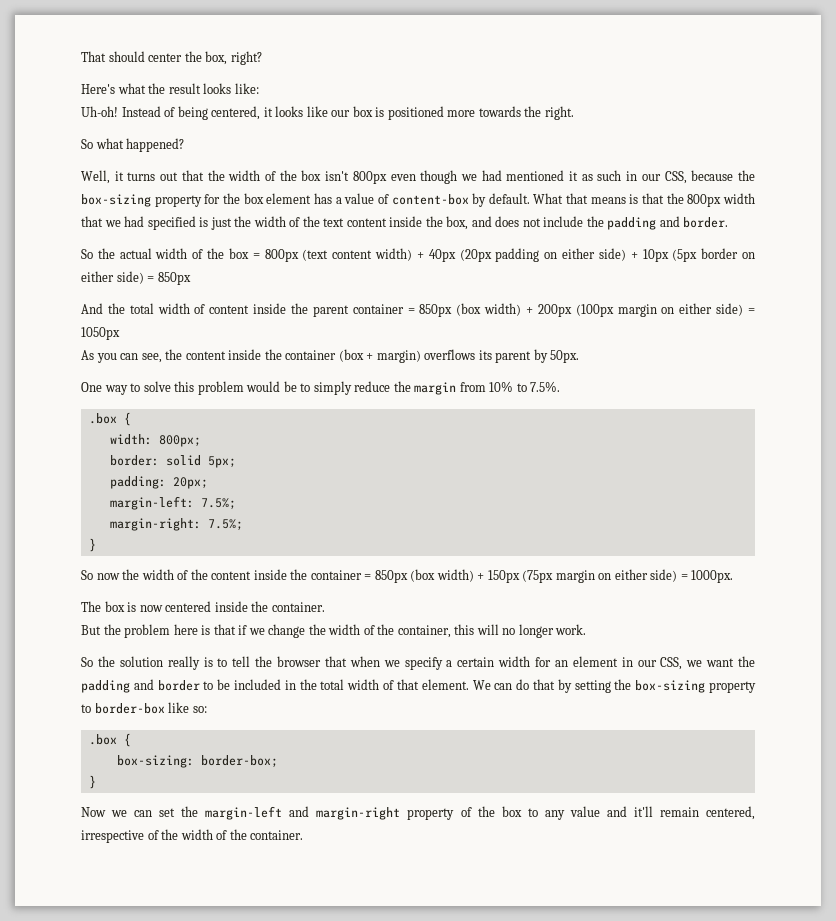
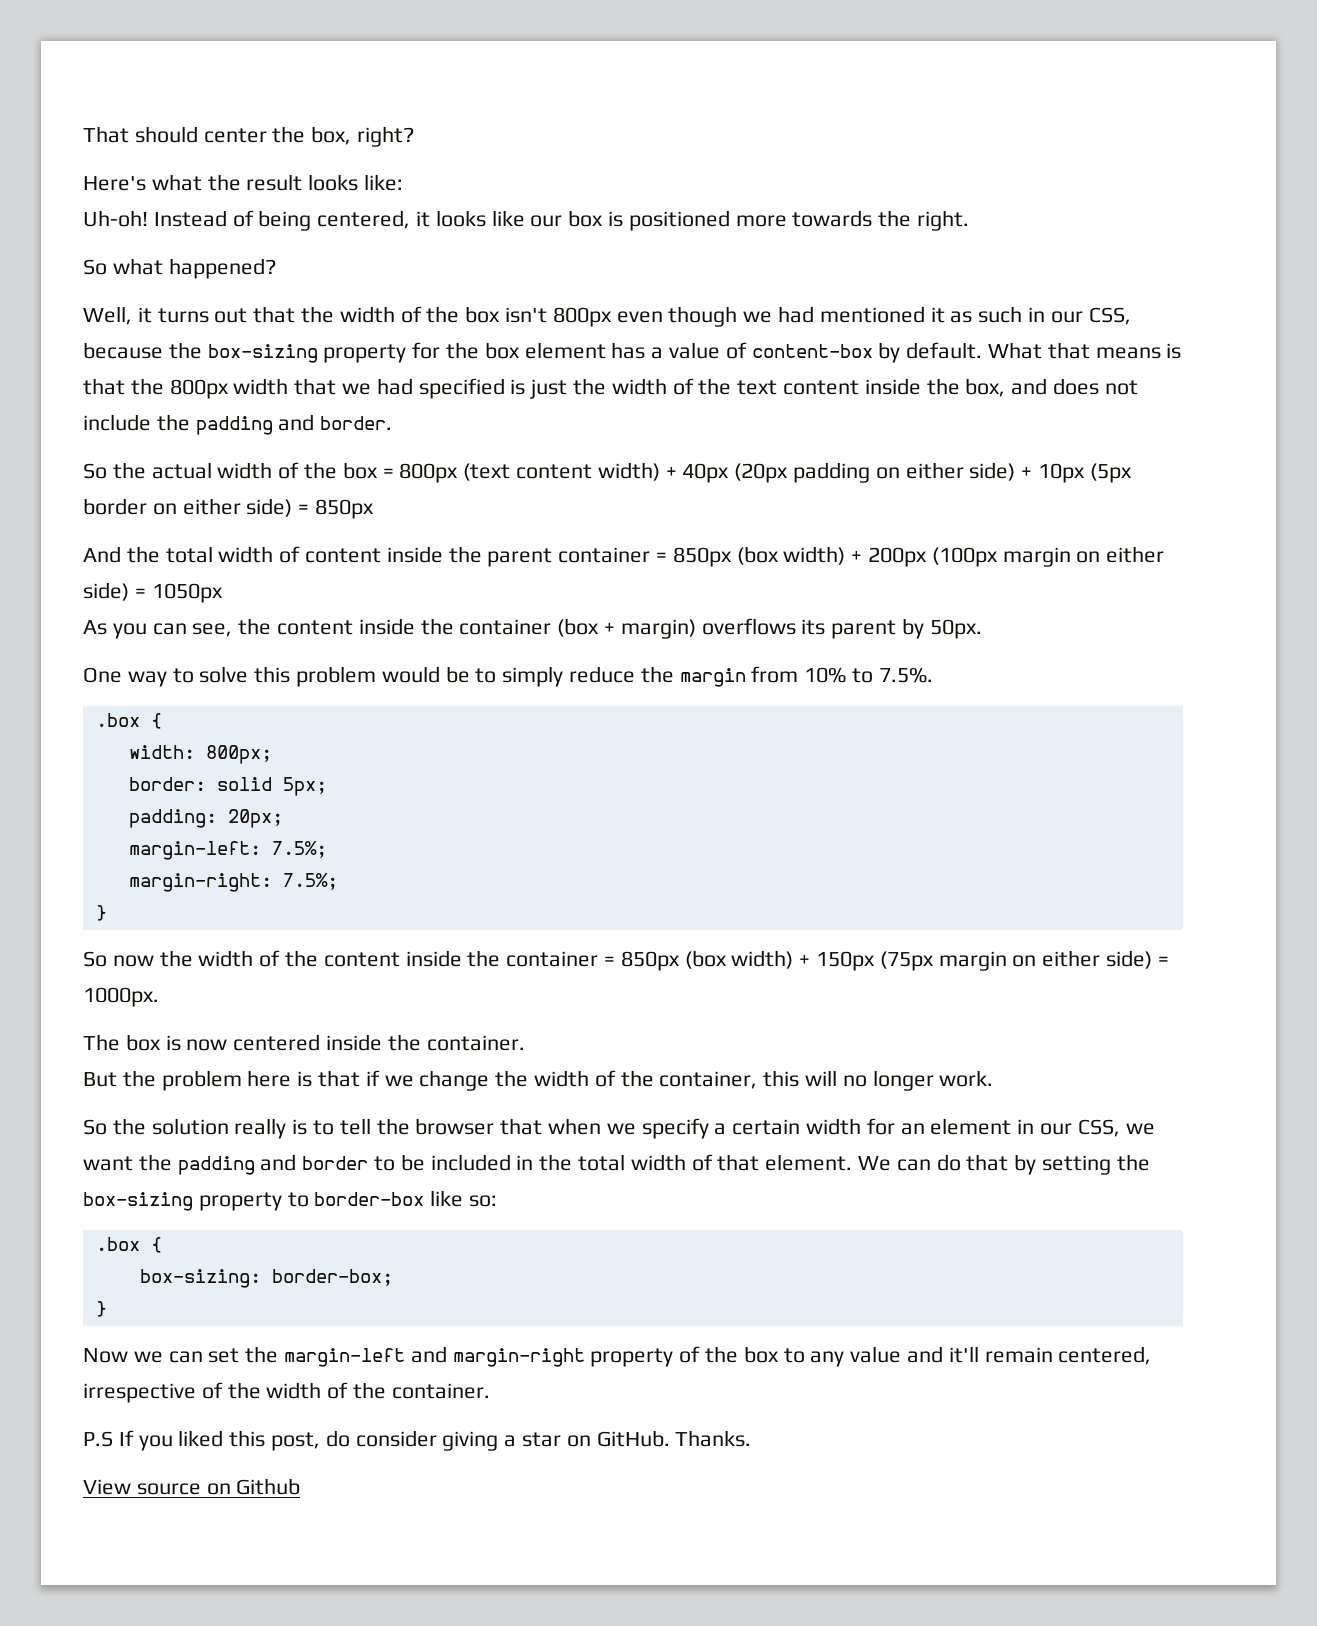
+ P.S If you liked this post, do consider giving a star on GitHub. Thanks.
+ View source on Github

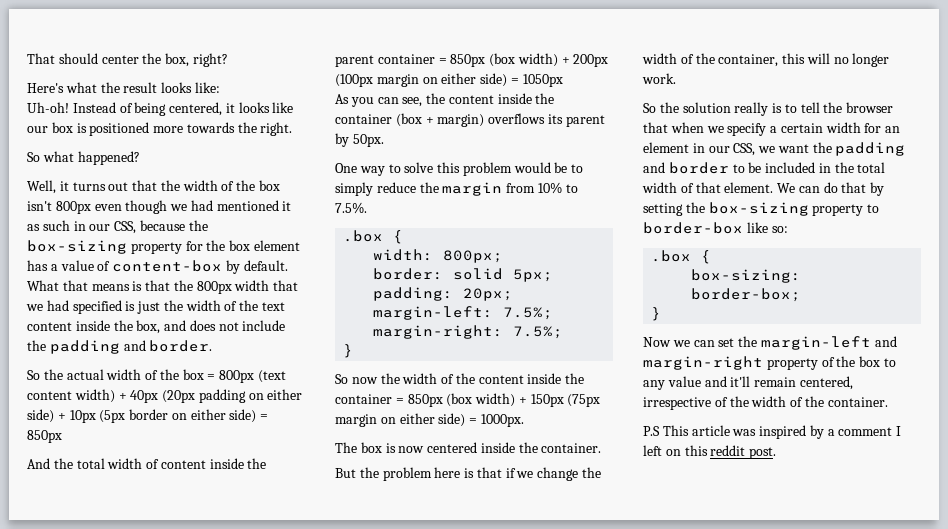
- P.S If you liked this post, do consider giving a star on GitHub. Thanks.
- View source on Github
+ P.S This article was inspired by a comment I left on this reddit post.

